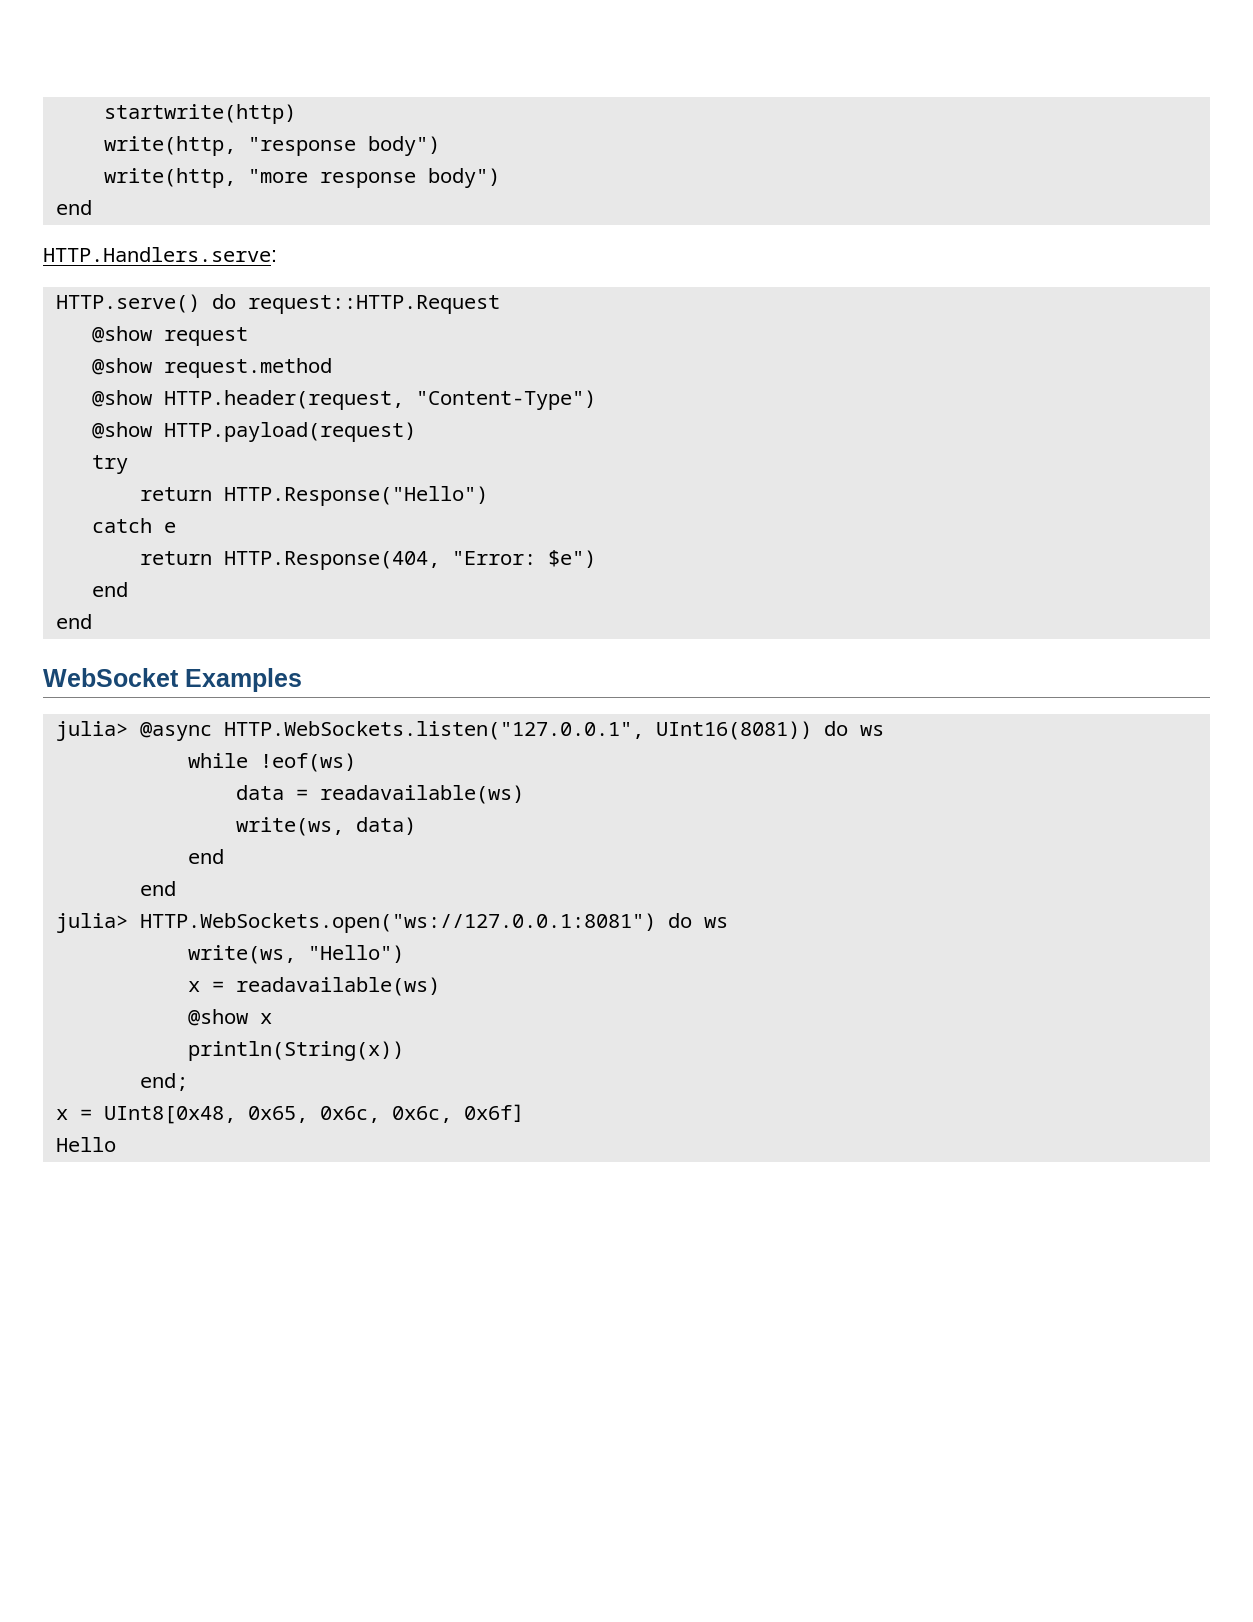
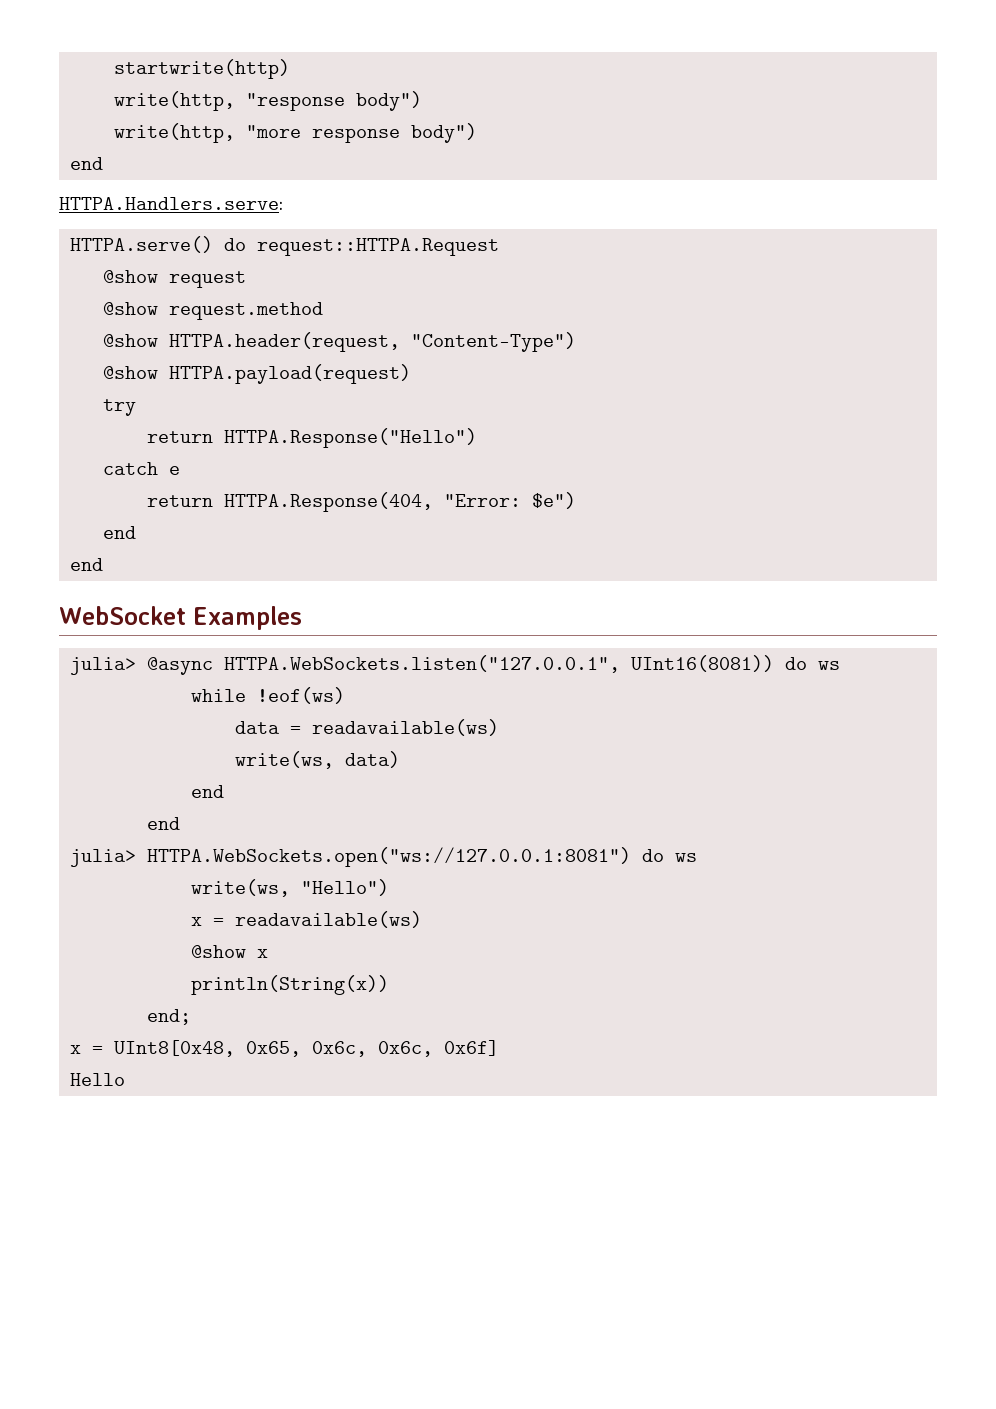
- HTTP.Handlers.serve:
- HTTP.serve() do request::HTTP.Request
+ HTTPA.Handlers.serve:
+ HTTPA.serve() do request::HTTPA.Request
- @show HTTP.header(request, "Content-Type")
+ @show HTTPA.header(request, "Content-Type")
- @show HTTP.payload(request)
+ @show HTTPA.payload(request)
- return HTTP.Response("Hello")
+ return HTTPA.Response("Hello")
- return HTTP.Response(404, "Error: $e")
+ return HTTPA.Response(404, "Error: $e")
- julia> @async HTTP.WebSockets.listen("127.0.0.1", UInt16(8081)) do ws
+ julia> @async HTTPA.WebSockets.listen("127.0.0.1", UInt16(8081)) do ws
- julia> HTTP.WebSockets.open("ws://127.0.0.1:8081") do ws
+ julia> HTTPA.WebSockets.open("ws://127.0.0.1:8081") do ws

